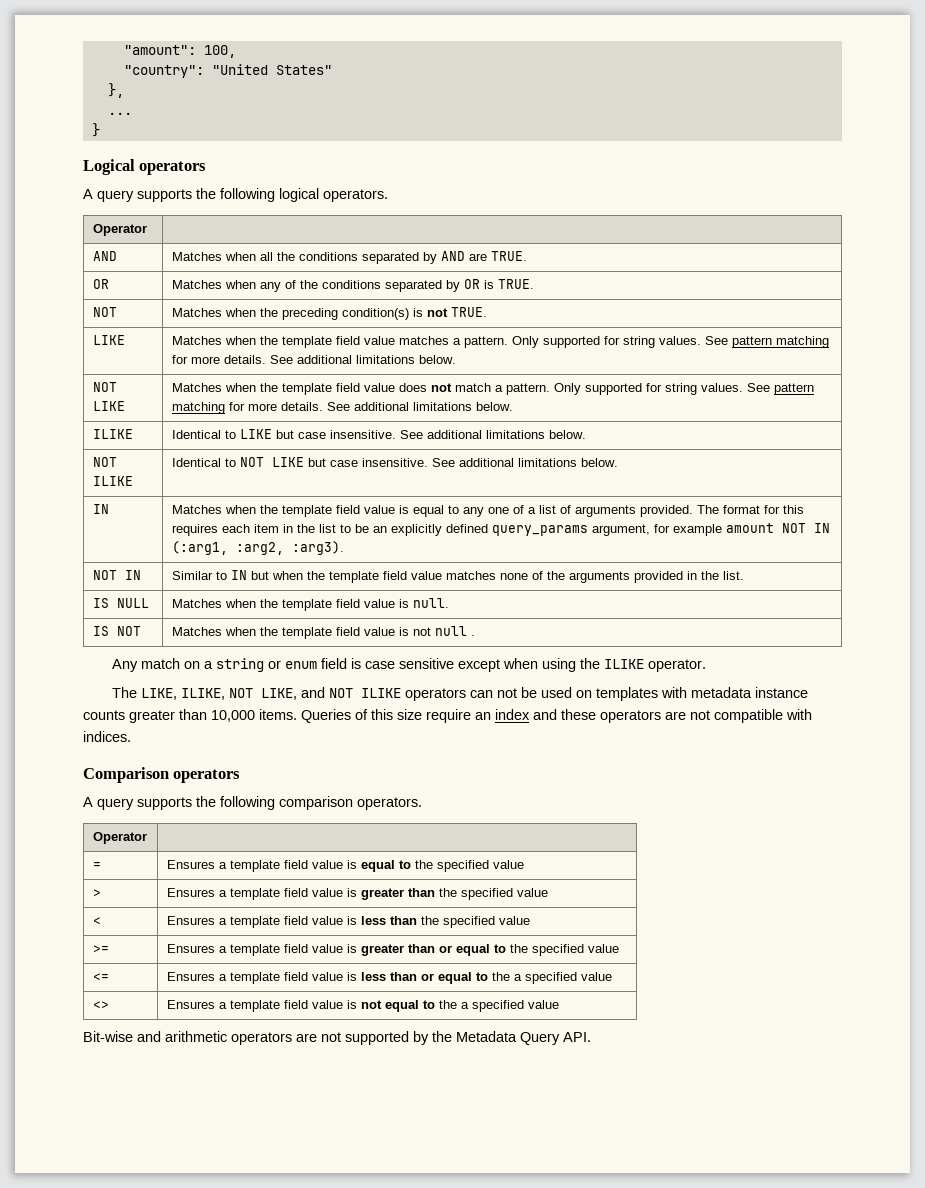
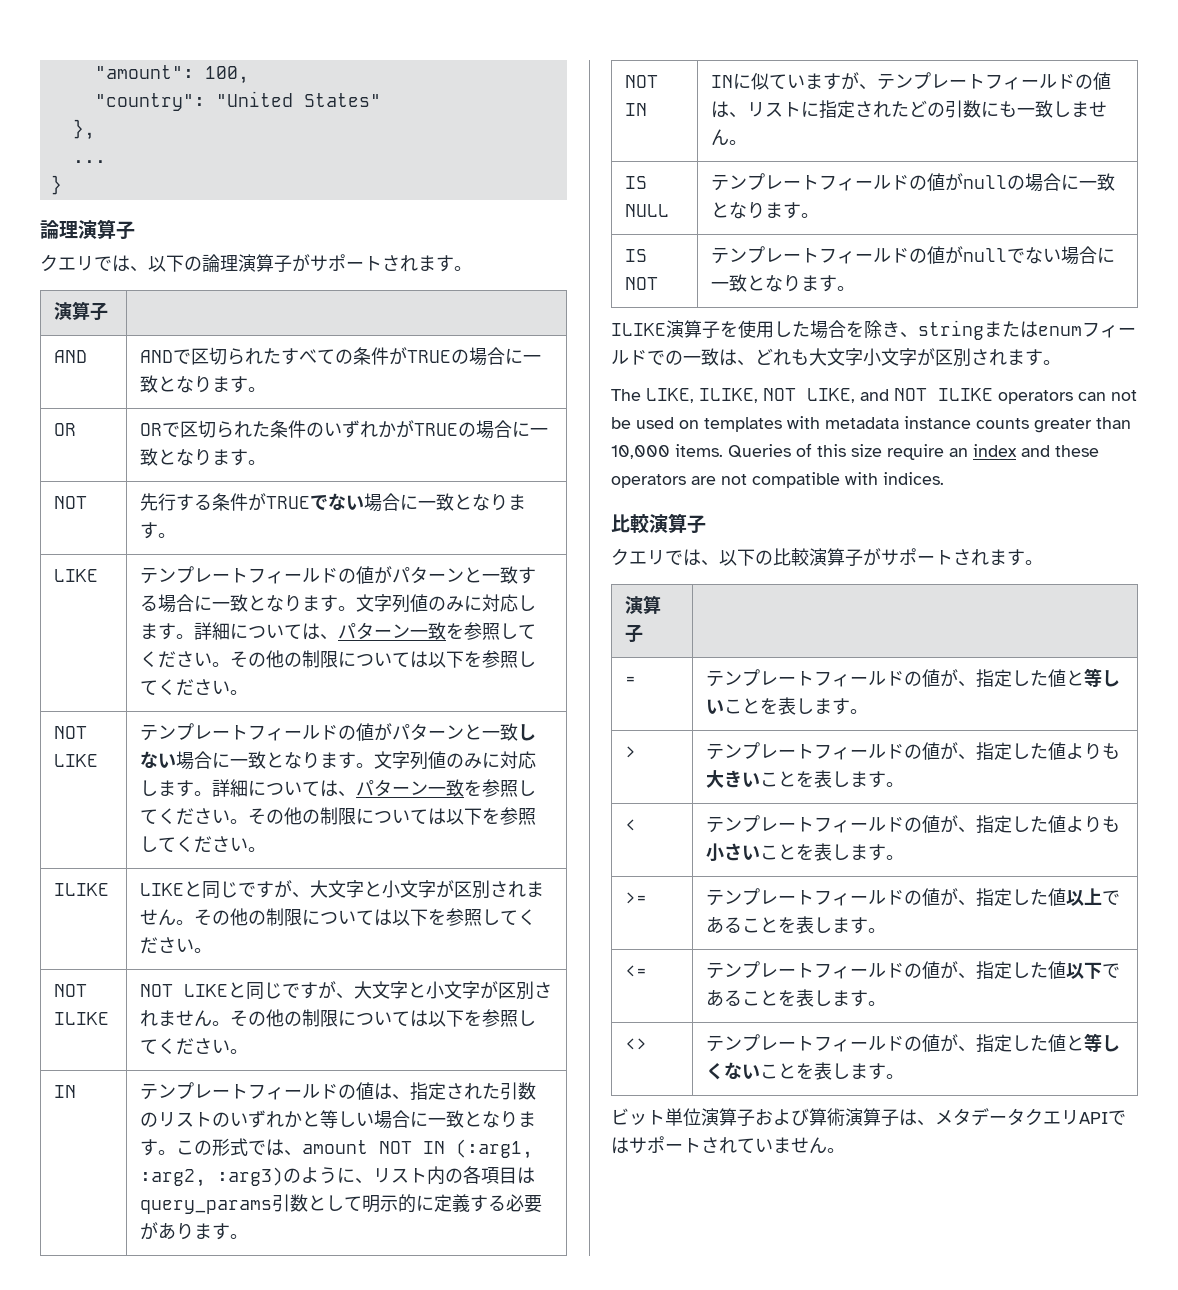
  }
- Logical operators
- A query supports the following logical operators.
- Operator |
- AND | Matches when all the conditions separated by AND are TRUE.
- OR | Matches when any of the conditions separated by OR is TRUE.
- NOT | Matches when the preceding condition(s) is not TRUE.
- LIKE | Matches when the template field value matches a pattern. Only supported for string values. See pattern matching for more details. See additional limitations below.
- NOT LIKE | Matches when the template field value does not match a pattern. Only supported for string values. See pattern matching for more details. See additional limitations below.
- ILIKE | Identical to LIKE but case insensitive. See additional limitations below.
- NOT ILIKE | Identical to NOT LIKE but case insensitive. See additional limitations below.
- IN | Matches when the template field value is equal to any one of a list of arguments provided. The format for this requires each item in the list to be an explicitly defined query_params argument, for example amount NOT IN (:arg1, :arg2, :arg3).
- NOT IN | Similar to IN but when the template field value matches none of the arguments provided in the list.
- IS NULL | Matches when the template field value is null.
- IS NOT | Matches when the template field value is not null .
- Any match on a string or enum field is case sensitive except when using the ILIKE operator.
+ 論理演算子
+ クエリでは、以下の論理演算子がサポートされます。
+ 演算子 |
+ AND | ANDで区切られたすべての条件がTRUEの場合に一致となります。
+ OR | ORで区切られた条件のいずれかがTRUEの場合に一致となります。
+ NOT | 先行する条件がTRUEでない場合に一致となります。
+ LIKE | テンプレートフィールドの値がパターンと一致する場合に一致となります。文字列値のみに対応します。詳細については、パターン一致を参照してください。その他の制限については以下を参照してください。
+ NOT LIKE | テンプレートフィールドの値がパターンと一致しない場合に一致となります。文字列値のみに対応します。詳細については、パターン一致を参照してください。その他の制限については以下を参照してください。
+ ILIKE | LIKEと同じですが、大文字と小文字が区別されません。その他の制限については以下を参照してください。
+ NOT ILIKE | NOT LIKEと同じですが、大文字と小文字が区別されません。その他の制限については以下を参照してください。
+ IN | テンプレートフィールドの値は、指定された引数のリストのいずれかと等しい場合に一致となります。この形式では、amount NOT IN (:arg1, :arg2, :arg3)のように、リスト内の各項目はquery_params引数として明示的に定義する必要があります。
+ NOT IN | INに似ていますが、テンプレートフィールドの値は、リストに指定されたどの引数にも一致しません。
+ IS NULL | テンプレートフィールドの値がnullの場合に一致となります。
+ IS NOT | テンプレートフィールドの値がnullでない場合に一致となります。
+ ILIKE演算子を使用した場合を除き、stringまたはenumフィールドでの一致は、どれも大文字小文字が区別されます。
  Queries of this size require an index and these operators are not compatible with indices.
- Comparison operators
- A query supports the following comparison operators.
- Operator |
- = | Ensures a template field value is equal to the specified value
- > | Ensures a template field value is greater than the specified value
- < | Ensures a template field value is less than the specified value
- >= | Ensures a template field value is greater than or equal to the specified value
- <= | Ensures a template field value is less than or equal to the a specified value
- <> | Ensures a template field value is not equal to the a specified value
- Bit-wise and arithmetic operators are not supported by the Metadata Query API.
+ 比較演算子
+ クエリでは、以下の比較演算子がサポートされます。
+ 演算子 |
+ = | テンプレートフィールドの値が、指定した値と等しいことを表します。
+ > | テンプレートフィールドの値が、指定した値よりも大きいことを表します。
+ < | テンプレートフィールドの値が、指定した値よりも小さいことを表します。
+ >= | テンプレートフィールドの値が、指定した値以上であることを表します。
+ <= | テンプレートフィールドの値が、指定した値以下であることを表します。
+ <> | テンプレートフィールドの値が、指定した値と等しくないことを表します。
+ ビット単位演算子および算術演算子は、メタデータクエリAPIではサポートされていません。

